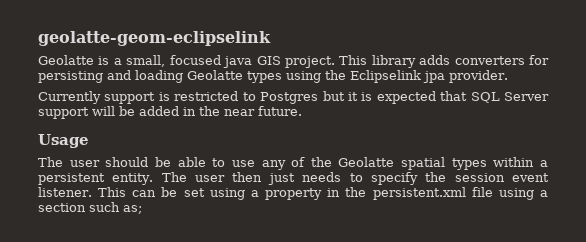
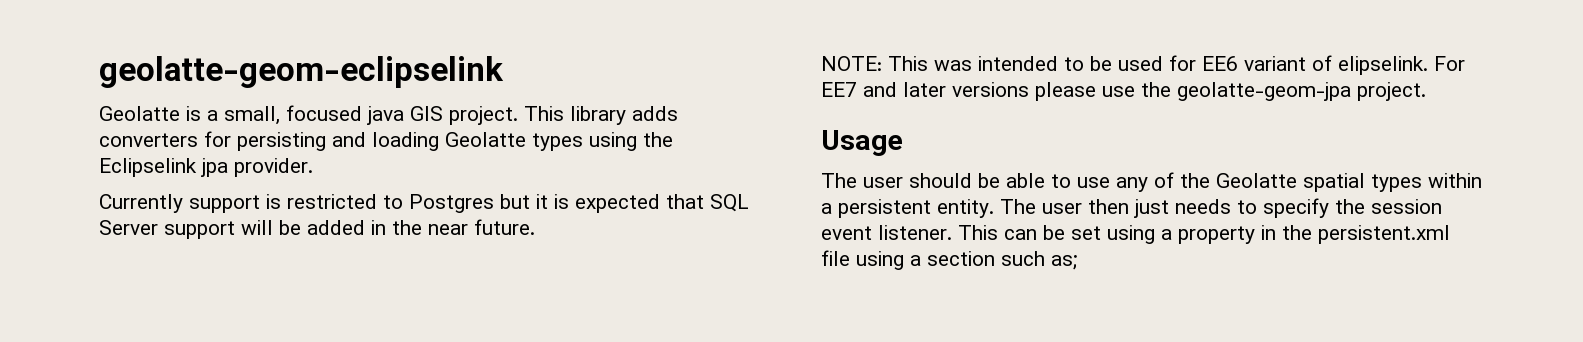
+ NOTE: This was intended to be used for EE6 variant of elipselink. For EE7 and later versions please use the geolatte-geom-jpa project.

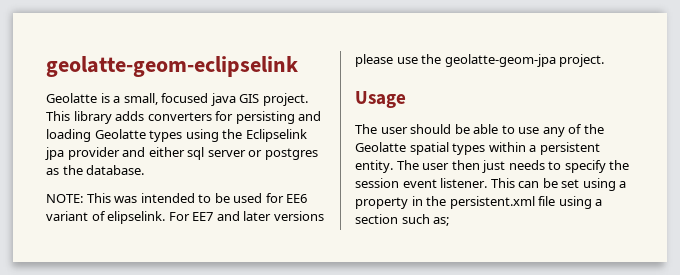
- This library adds converters for persisting and loading Geolatte types using the Eclipselink jpa provider.
- Currently support is restricted to Postgres but it is expected that SQL Server support will be added in the near future.
+ This library adds converters for persisting and loading Geolatte types using the Eclipselink jpa provider and either sql server or postgres as the database.

